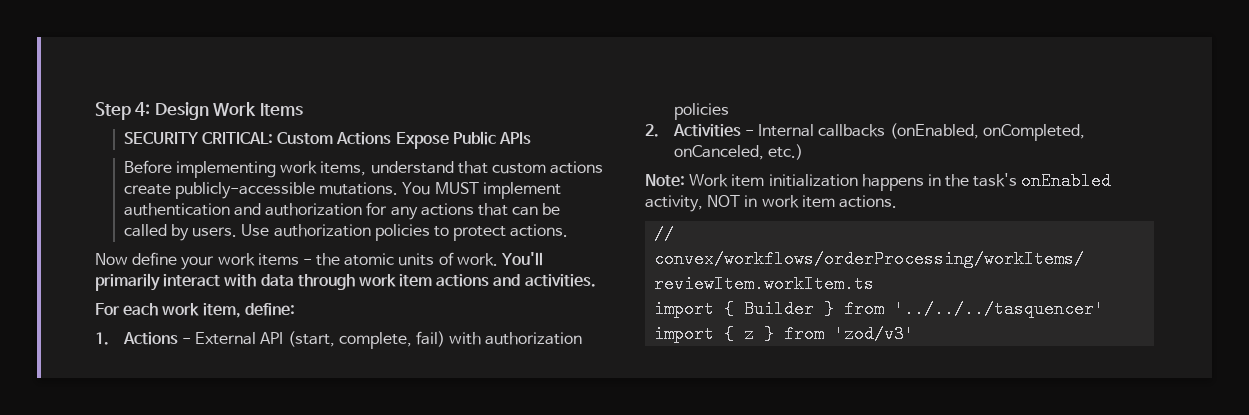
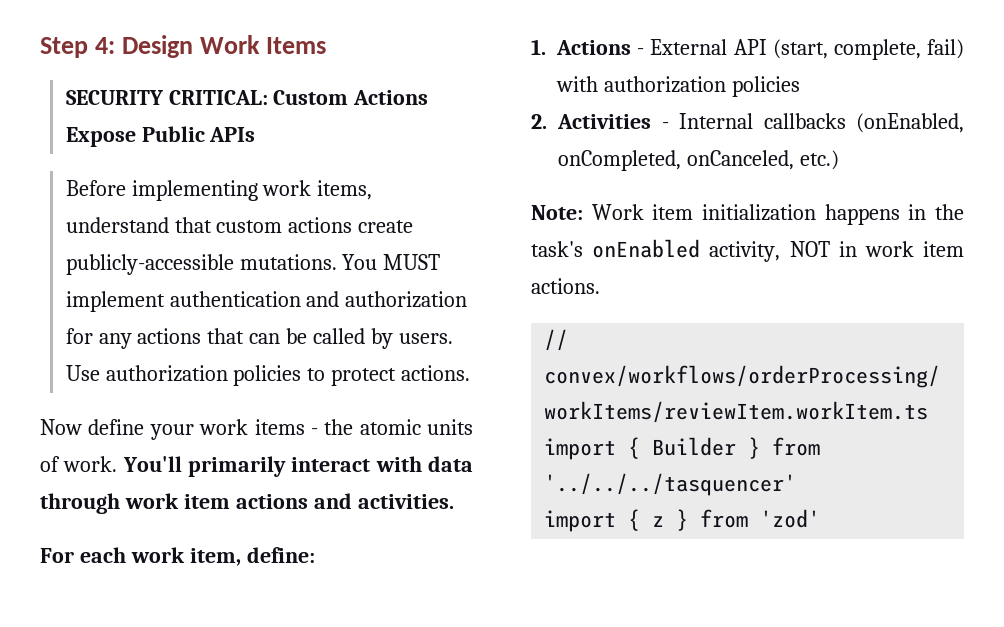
- import { z } from 'zod/v3'
+ import { z } from 'zod'

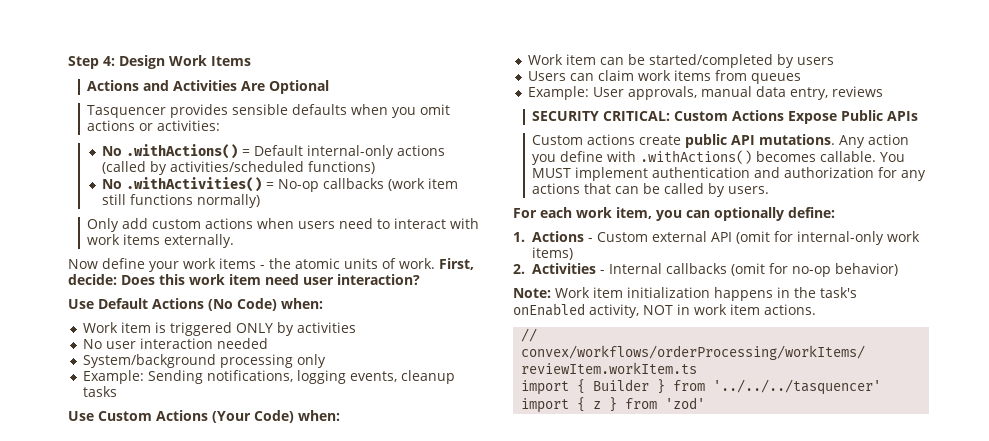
+ Actions and Activities Are Optional
+ Tasquencer provides sensible defaults when you omit actions or activities:
+ No .withActions() = Default internal-only actions (called by activities/scheduled functions)
+ No .withActivities() = No-op callbacks (work item still functions normally)
+ Only add custom actions when users need to interact with work items externally.
+ Now define your work items - the atomic units of work. First, decide: Does this work item need user interaction?
+ Use Default Actions (No Code) when:
+ Work item is triggered ONLY by activities
+ No user interaction needed
+ System/background processing only
+ Example: Sending notifications, logging events, cleanup tasks
+ Use Custom Actions (Your Code) when:
+ Work item can be started/completed by users
+ Users can claim work items from queues
+ Example: User approvals, manual data entry, reviews
- Before implementing work items, understand that custom actions create publicly-accessible mutations.
+ Custom actions create public API mutations. Any action you define with .withActions() becomes callable.
- Use authorization policies to protect actions.
- Now define your work items - the atomic units of work. You'll primarily interact with data through work item actions and activities.
- For each work item, define:
+ For each work item, you can optionally define:
- 1. Actions - External API (start, complete, fail) with authorization policies
+ 1. Actions - Custom external API (omit for internal-only work items)
- 2. Activities - Internal callbacks (onEnabled, onCompleted, onCanceled, etc.)
+ 2. Activities - Internal callbacks (omit for no-op behavior)

